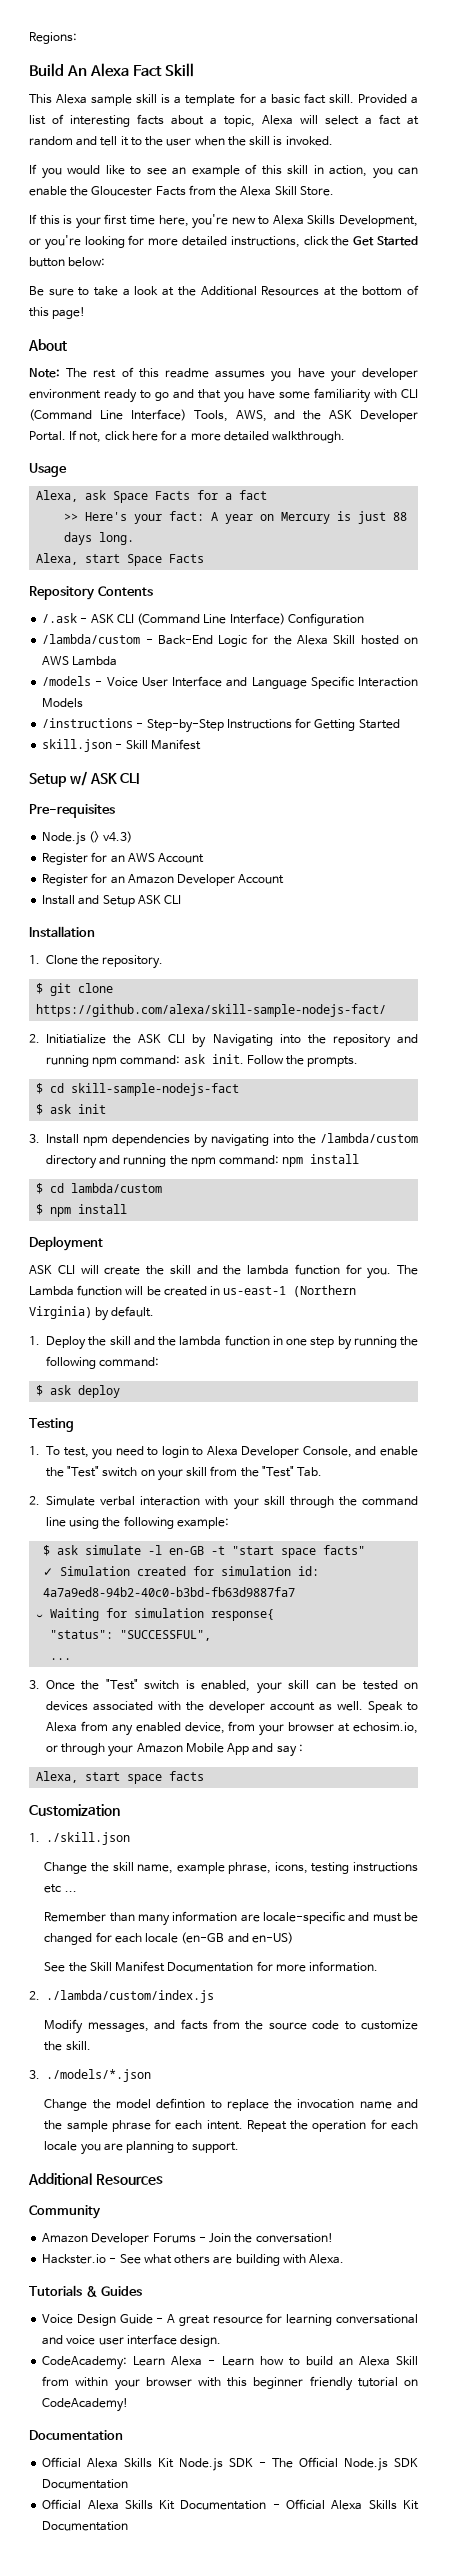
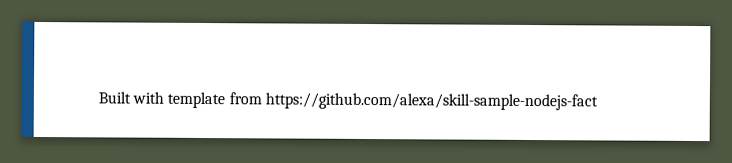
- Regions:
- Build An Alexa Fact Skill
- This Alexa sample skill is a template for a basic fact skill. Provided a list of interesting facts about a topic, Alexa will select a fact at random and tell it to the user when the skill is invoked.
- If you would like to see an example of this skill in action, you can enable the Gloucester Facts from the Alexa Skill Store.
- If this is your first time here, you're new to Alexa Skills Development, or you're looking for more detailed instructions, click the Get Started button below:
- Be sure to take a look at the Additional Resources at the bottom of this page!
- About
- Note: The rest of this readme assumes you have your developer environment ready to go and that you have some familiarity with CLI (Command Line Interface) Tools, AWS, and the ASK Developer Portal. If not, click here for a more detailed walkthrough.
- Usage
- Alexa, ask Space Facts for a fact
- >> Here's your fact: A year on Mercury is just 88 days long.
- Alexa, start Space Facts
- Repository Contents
- /.ask - ASK CLI (Command Line Interface) Configuration
- /lambda/custom - Back-End Logic for the Alexa Skill hosted on AWS Lambda
- /models - Voice User Interface and Language Specific Interaction Models
- /instructions - Step-by-Step Instructions for Getting Started
- skill.json - Skill Manifest
- Setup w/ ASK CLI
- Pre-requisites
- Node.js (> v4.3)
- Register for an AWS Account
- Register for an Amazon Developer Account
- Install and Setup ASK CLI
- Installation
- 1. Clone the repository.
- $ git clone https://github.com/alexa/skill-sample-nodejs-fact/
- 2. Initiatialize the ASK CLI by Navigating into the repository and running npm command: ask init. Follow the prompts.
- $ cd skill-sample-nodejs-fact
- $ ask init
- 3. Install npm dependencies by navigating into the /lambda/custom directory and running the npm command: npm install
- $ cd lambda/custom
- $ npm install
- Deployment
- ASK CLI will create the skill and the lambda function for you. The Lambda function will be created in us-east-1 (Northern Virginia) by default.
- 1. Deploy the skill and the lambda function in one step by running the following command:
- $ ask deploy
- Testing
- 1. To test, you need to login to Alexa Developer Console, and enable the "Test" switch on your skill from the "Test" Tab.
- 2. Simulate verbal interaction with your skill through the command line using the following example:
- $ ask simulate -l en-GB -t "start space facts"
- ✓ Simulation created for simulation id: 4a7a9ed8-94b2-40c0-b3bd-fb63d9887fa7
- ◡ Waiting for simulation response{
- "status": "SUCCESSFUL",
- ...
- 3. Once the "Test" switch is enabled, your skill can be tested on devices associated with the developer account as well. Speak to Alexa from any enabled device, from your browser at echosim.io, or through your Amazon Mobile App and say :
- Alexa, start space facts
- Customization
- 1. ./skill.json
- Change the skill name, example phrase, icons, testing instructions etc ...
- Remember than many information are locale-specific and must be changed for each locale (en-GB and en-US)
- See the Skill Manifest Documentation for more information.
- 2. ./lambda/custom/index.js
- Modify messages, and facts from the source code to customize the skill.
- 3. ./models/*.json
- Change the model defintion to replace the invocation name and the sample phrase for each intent. Repeat the operation for each locale you are planning to support.
- Additional Resources
- Community
- Amazon Developer Forums - Join the conversation!
- Hackster.io - See what others are building with Alexa.
- Tutorials & Guides
- Voice Design Guide - A great resource for learning conversational and voice user interface design.
- CodeAcademy: Learn Alexa - Learn how to build an Alexa Skill from within your browser with this beginner friendly tutorial on CodeAcademy!
- Documentation
- Official Alexa Skills Kit Node.js SDK - The Official Node.js SDK Documentation
- Official Alexa Skills Kit Documentation - Official Alexa Skills Kit Documentation
+ Built with template from https://github.com/alexa/skill-sample-nodejs-fact

